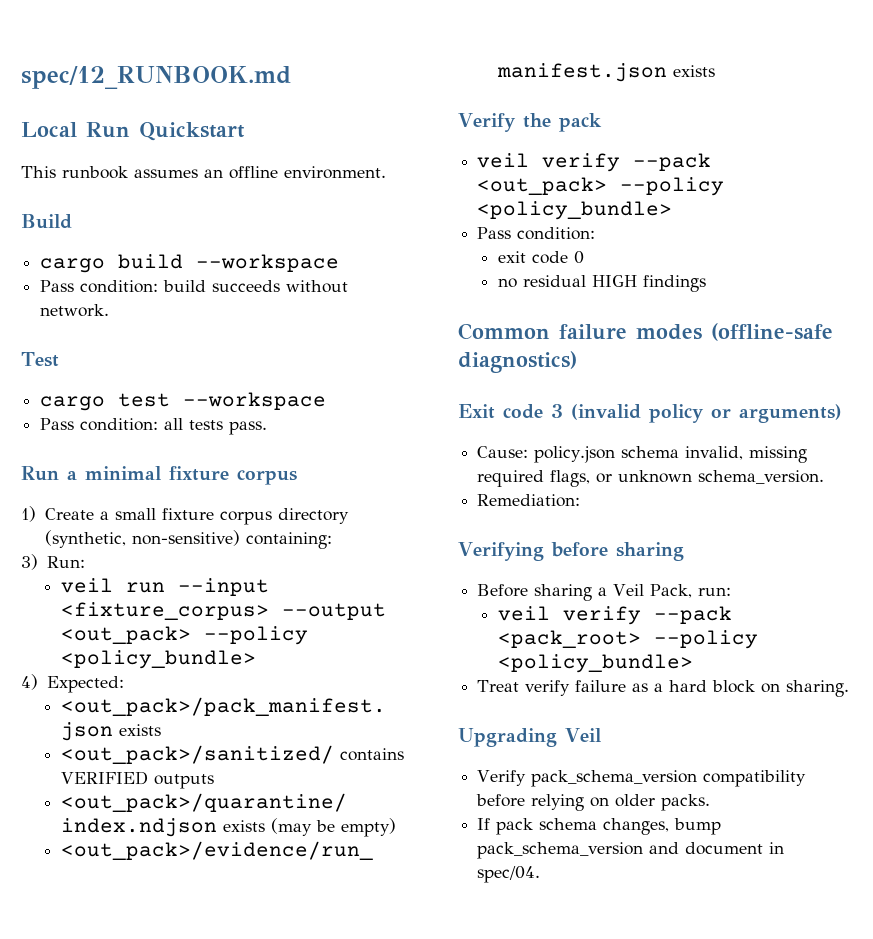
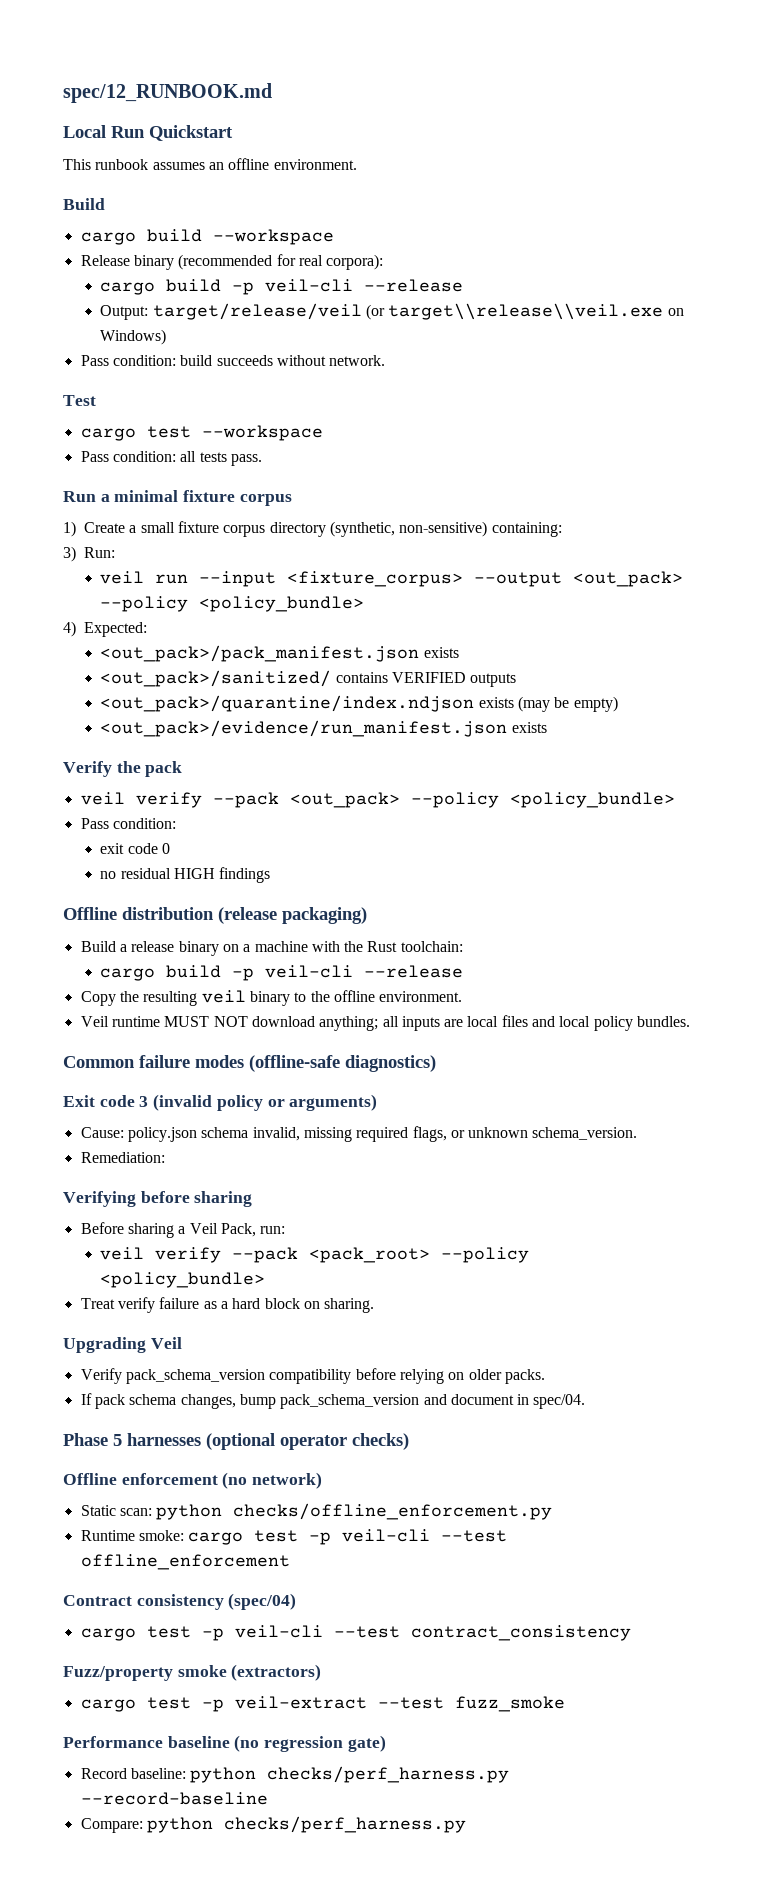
+ Release binary (recommended for real corpora):
+ cargo build -p veil-cli --release
+ Output: target/release/veil (or target\\release\\veil.exe on Windows)
+ Offline distribution (release packaging)
+ Build a release binary on a machine with the Rust toolchain:
+ cargo build -p veil-cli --release
+ Copy the resulting veil binary to the offline environment.
+ Veil runtime MUST NOT download anything; all inputs are local files and local policy bundles.
+ Phase 5 harnesses (optional operator checks)
+ Offline enforcement (no network)
+ Static scan: python checks/offline_enforcement.py
+ Runtime smoke: cargo test -p veil-cli --test offline_enforcement
+ Contract consistency (spec/04)
+ cargo test -p veil-cli --test contract_consistency
+ Fuzz/property smoke (extractors)
+ cargo test -p veil-extract --test fuzz_smoke
+ Performance baseline (no regression gate)
+ Record baseline: python checks/perf_harness.py --record-baseline
+ Compare: python checks/perf_harness.py

